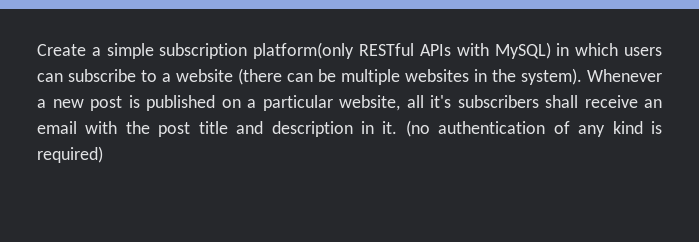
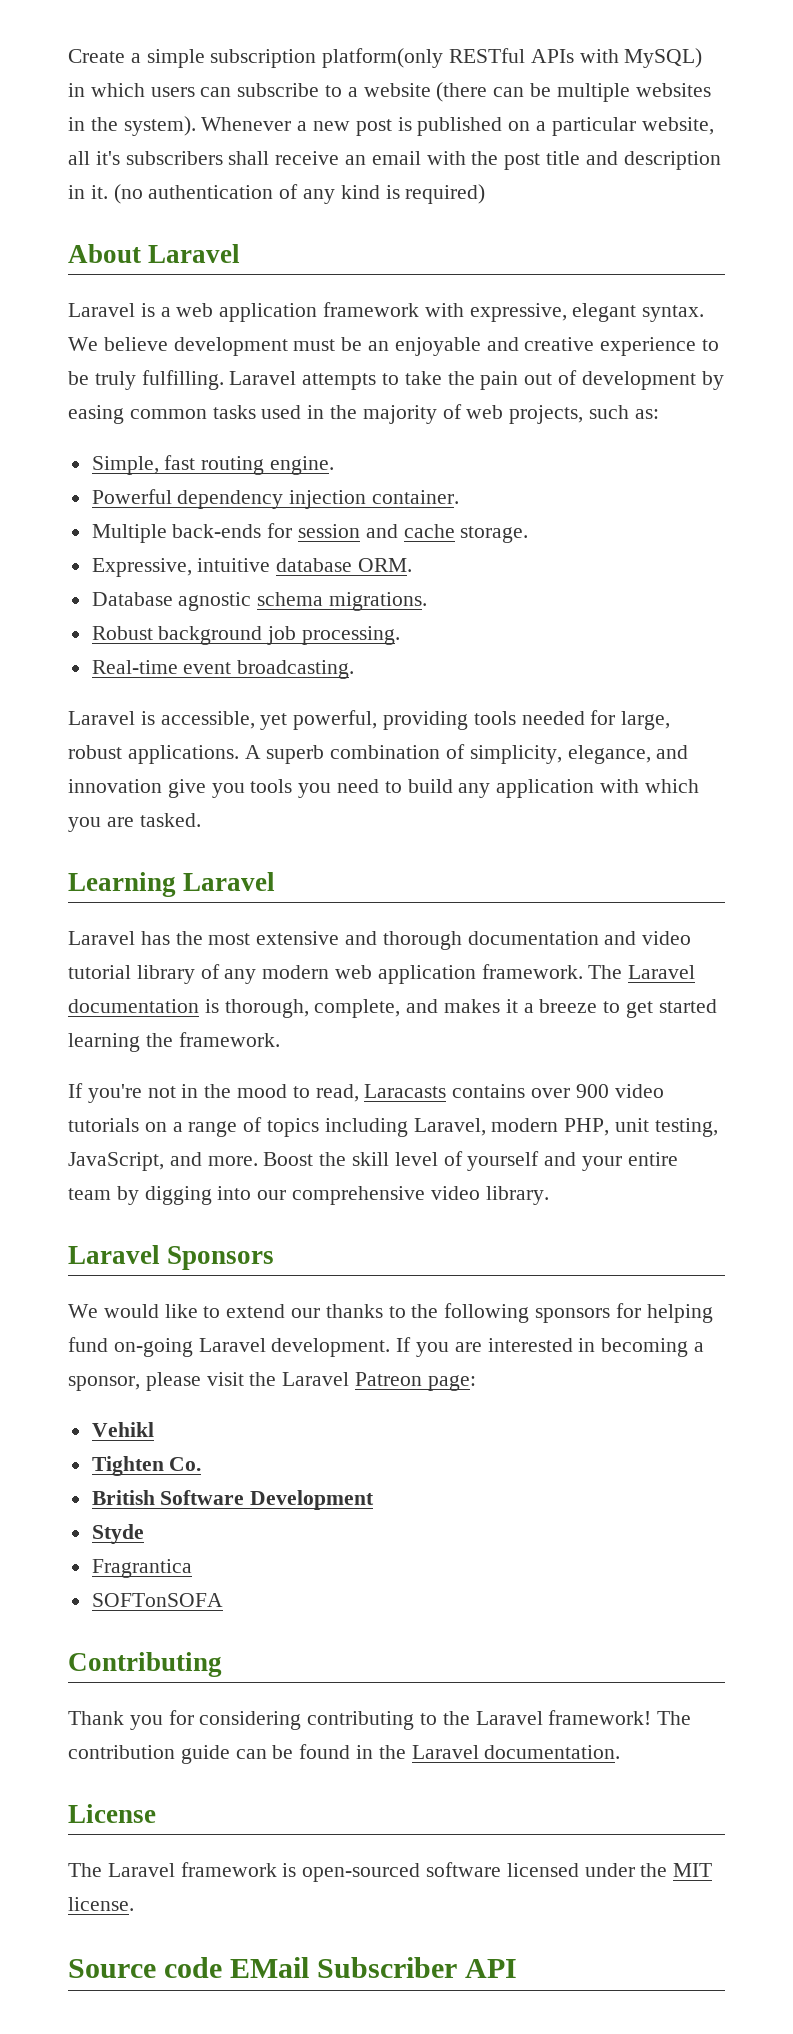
+ About Laravel
+ Laravel is a web application framework with expressive, elegant syntax. We believe development must be an enjoyable and creative experience to be truly fulfilling. Laravel attempts to take the pain out of development by easing common tasks used in the majority of web projects, such as:
+ Simple, fast routing engine.
+ Powerful dependency injection container.
+ Multiple back-ends for session and cache storage.
+ Expressive, intuitive database ORM.
+ Database agnostic schema migrations.
+ Robust background job processing.
+ Real-time event broadcasting.
+ Laravel is accessible, yet powerful, providing tools needed for large, robust applications. A superb combination of simplicity, elegance, and innovation give you tools you need to build any application with which you are tasked.
+ Learning Laravel
+ Laravel has the most extensive and thorough documentation and video tutorial library of any modern web application framework. The Laravel documentation is thorough, complete, and makes it a breeze to get started learning the framework.
+ If you're not in the mood to read, Laracasts contains over 900 video tutorials on a range of topics including Laravel, modern PHP, unit testing, JavaScript, and more. Boost the skill level of yourself and your entire team by digging into our comprehensive video library.
+ Laravel Sponsors
+ We would like to extend our thanks to the following sponsors for helping fund on-going Laravel development. If you are interested in becoming a sponsor, please visit the Laravel Patreon page:
+ Vehikl
+ Tighten Co.
+ British Software Development
+ Styde
+ Fragrantica
+ SOFTonSOFA
+ Contributing
+ Thank you for considering contributing to the Laravel framework! The contribution guide can be found in the Laravel documentation.
+ License
+ The Laravel framework is open-sourced software licensed under the MIT license.
+ Source code EMail Subscriber API

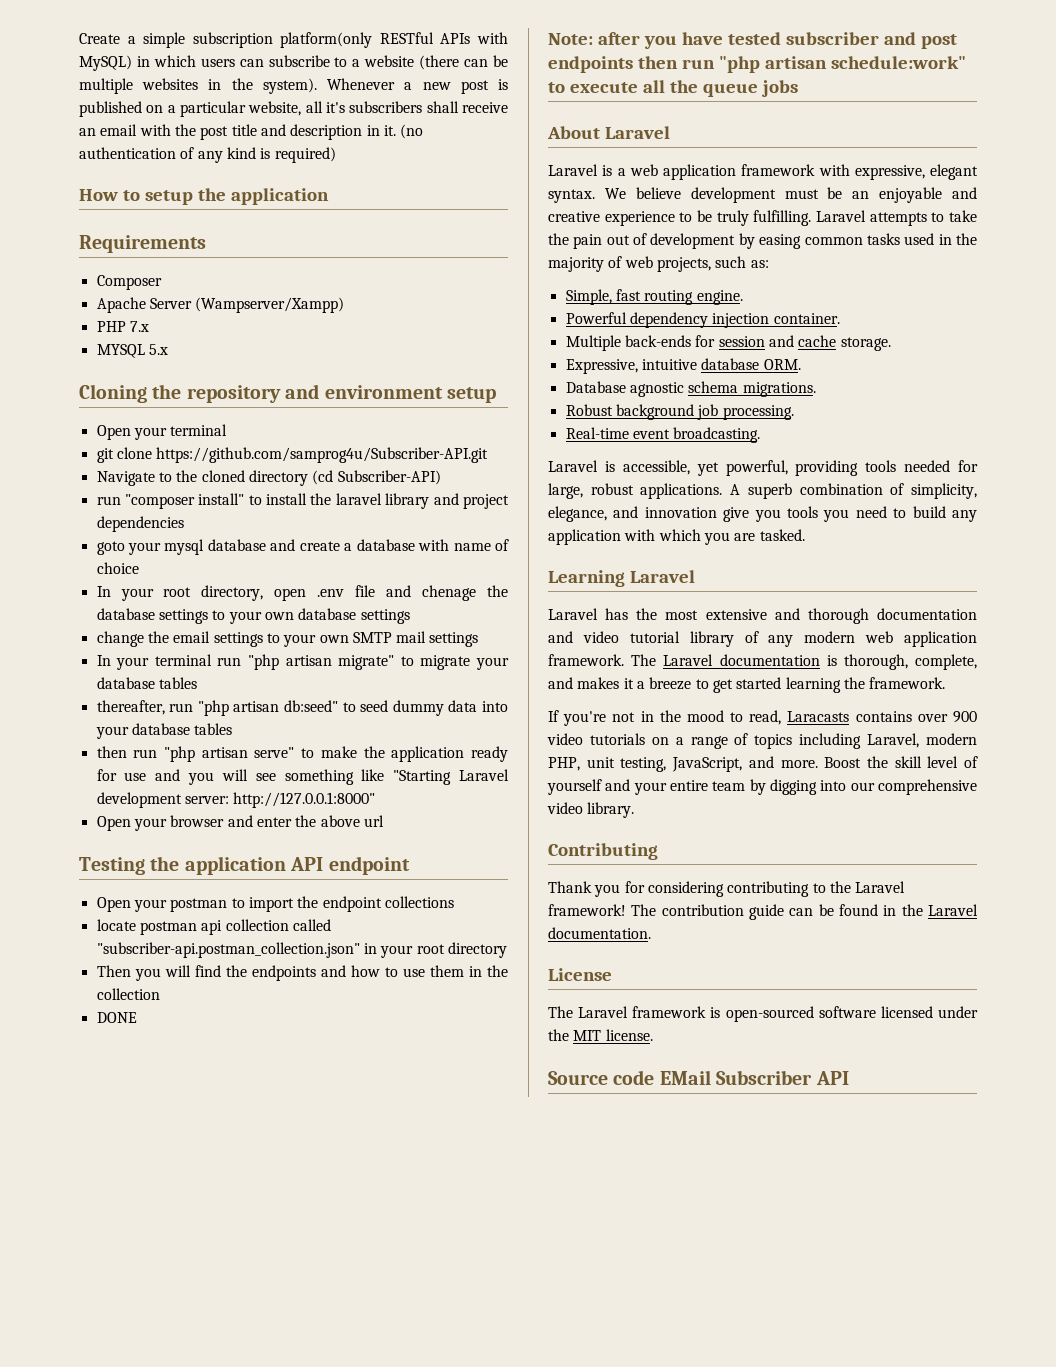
+ How to setup the application
+ Requirements
+ Composer
+ Apache Server (Wampserver/Xampp)
+ PHP 7.x
+ MYSQL 5.x
+ Cloning the repository and environment setup
+ Open your terminal
+ git clone https://github.com/samprog4u/Subscriber-API.git
+ Navigate to the cloned directory (cd Subscriber-API)
+ run "composer install" to install the laravel library and project dependencies
+ goto your mysql database and create a database with name of choice
+ In your root directory, open .env file and chenage the database settings to your own database settings
+ change the email settings to your own SMTP mail settings
+ In your terminal run "php artisan migrate" to migrate your database tables
+ thereafter, run "php artisan db:seed" to seed dummy data into your database tables
+ then run "php artisan serve" to make the application ready for use and you will see something like "Starting Laravel development server: http://127.0.0.1:8000"
+ Open your browser and enter the above url
+ Testing the application API endpoint
+ Open your postman to import the endpoint collections
+ locate postman api collection called "subscriber-api.postman_collection.json" in your root directory
+ Then you will find the endpoints and how to use them in the collection
+ DONE
+ Note: after you have tested subscriber and post endpoints then run "php artisan schedule:work" to execute all the queue jobs
- Laravel Sponsors
- We would like to extend our thanks to the following sponsors for helping fund on-going Laravel development. If you are interested in becoming a sponsor, please visit the Laravel Patreon page:
- Vehikl
- Tighten Co.
- British Software Development
- Styde
- Fragrantica
- SOFTonSOFA

